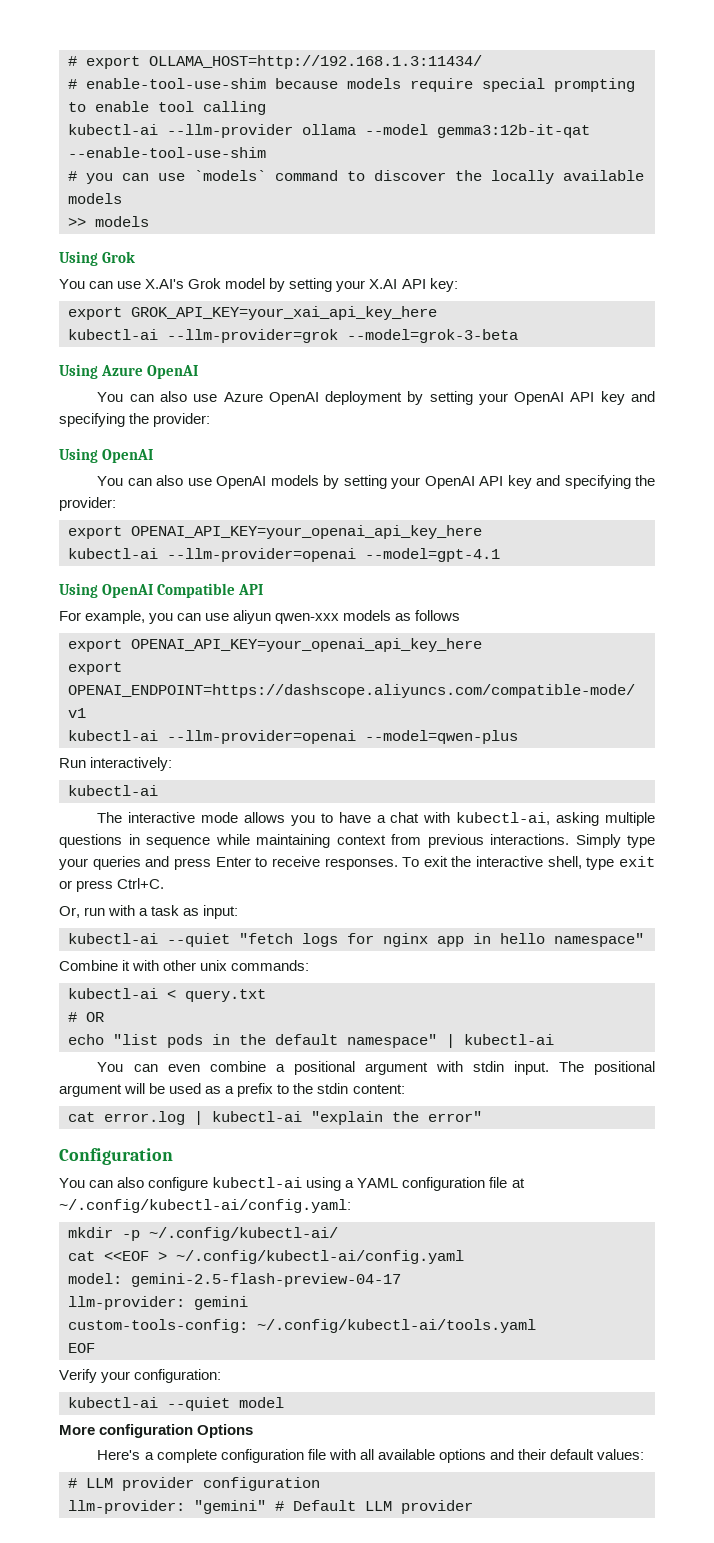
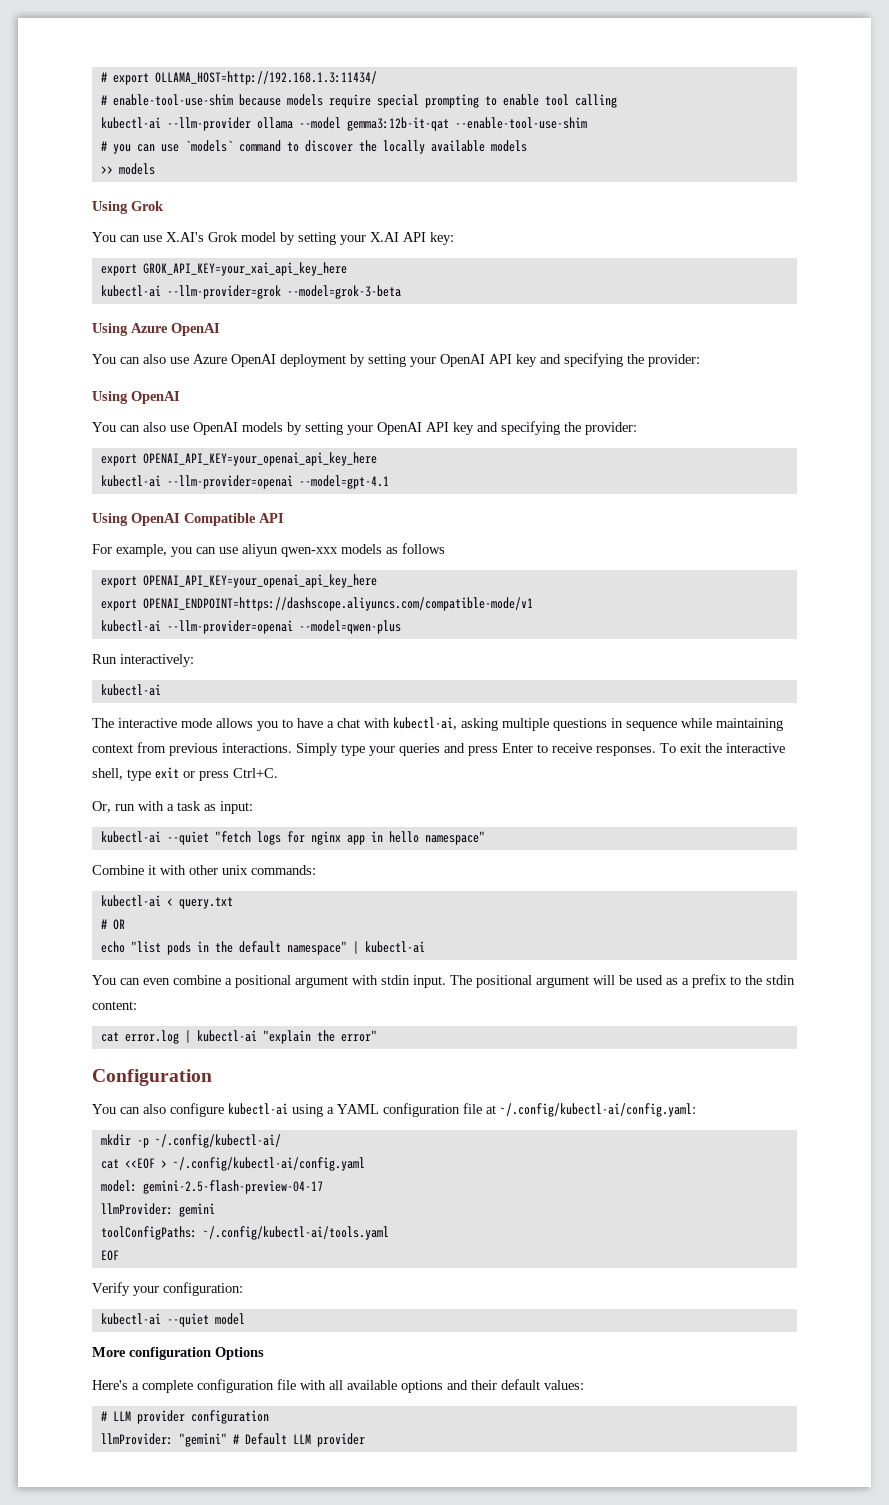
- llm-provider: gemini
+ llmProvider: gemini
- custom-tools-config: ~/.config/kubectl-ai/tools.yaml
+ toolConfigPaths: ~/.config/kubectl-ai/tools.yaml
- llm-provider: "gemini" # Default LLM provider
+ llmProvider: "gemini" # Default LLM provider

